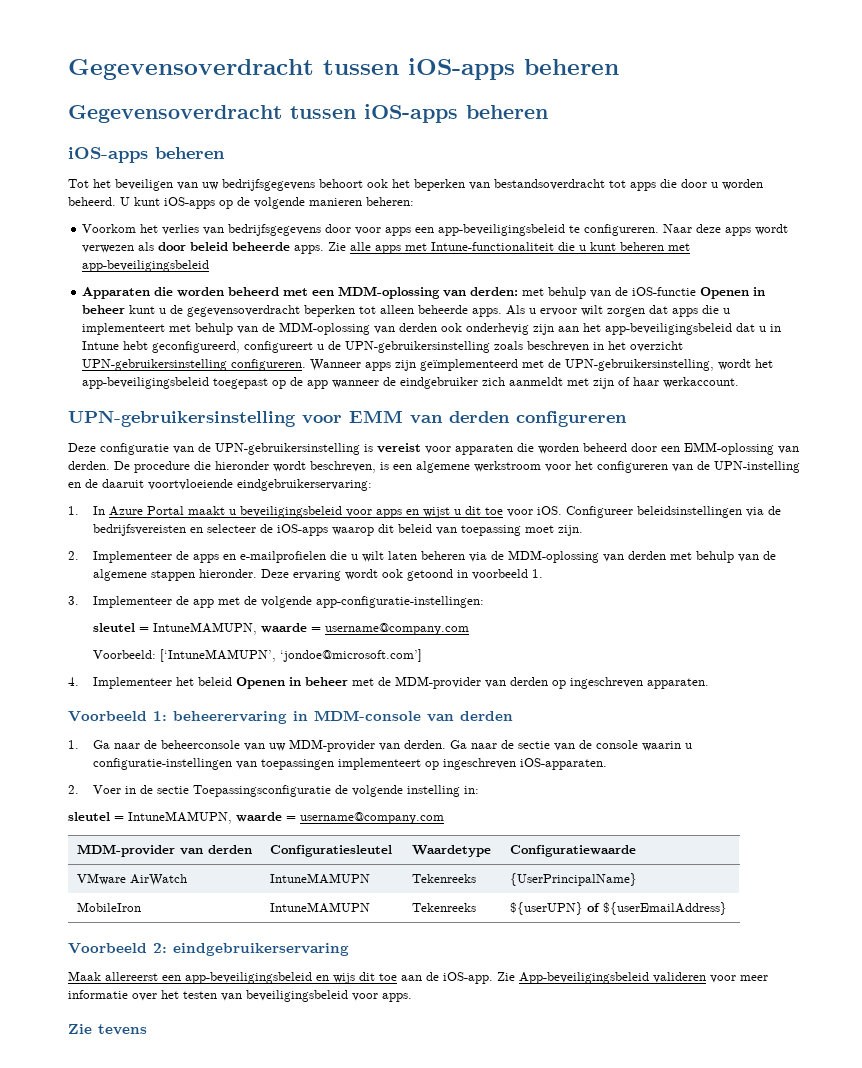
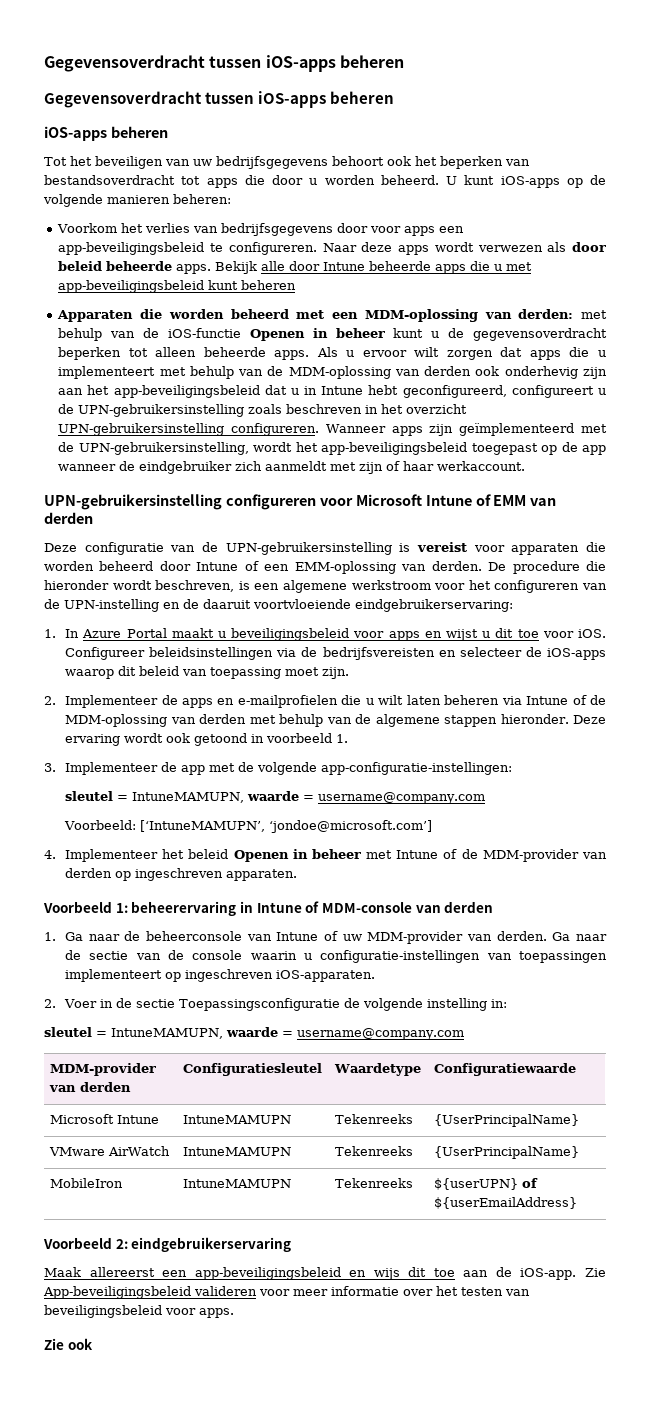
- Zie alle apps met Intune-functionaliteit die u kunt beheren met app-beveiligingsbeleid
+ Bekijk alle door Intune beheerde apps die u met app-beveiligingsbeleid kunt beheren
- UPN-gebruikersinstelling voor EMM van derden configureren
+ UPN-gebruikersinstelling configureren voor Microsoft Intune of EMM van derden
- Deze configuratie van de UPN-gebruikersinstelling is vereist voor apparaten die worden beheerd door een EMM-oplossing van derden.
+ Deze configuratie van de UPN-gebruikersinstelling is vereist voor apparaten die worden beheerd door Intune of een EMM-oplossing van derden.
- 2. Implementeer de apps en e-mailprofielen die u wilt laten beheren via de MDM-oplossing van derden met behulp van de algemene stappen hieronder.
+ 2. Implementeer de apps en e-mailprofielen die u wilt laten beheren via Intune of de MDM-oplossing van derden met behulp van de algemene stappen hieronder.
- 4. Implementeer het beleid Openen in beheer met de MDM-provider van derden op ingeschreven apparaten.
+ 4. Implementeer het beleid Openen in beheer met Intune of de MDM-provider van derden op ingeschreven apparaten.
- Voorbeeld 1: beheerervaring in MDM-console van derden
+ Voorbeeld 1: beheerervaring in Intune of MDM-console van derden
- 1. Ga naar de beheerconsole van uw MDM-provider van derden.
+ 1. Ga naar de beheerconsole van Intune of uw MDM-provider van derden.
+ Microsoft Intune | IntuneMAMUPN | Tekenreeks | {UserPrincipalName}
- Zie tevens
+ Zie ook

